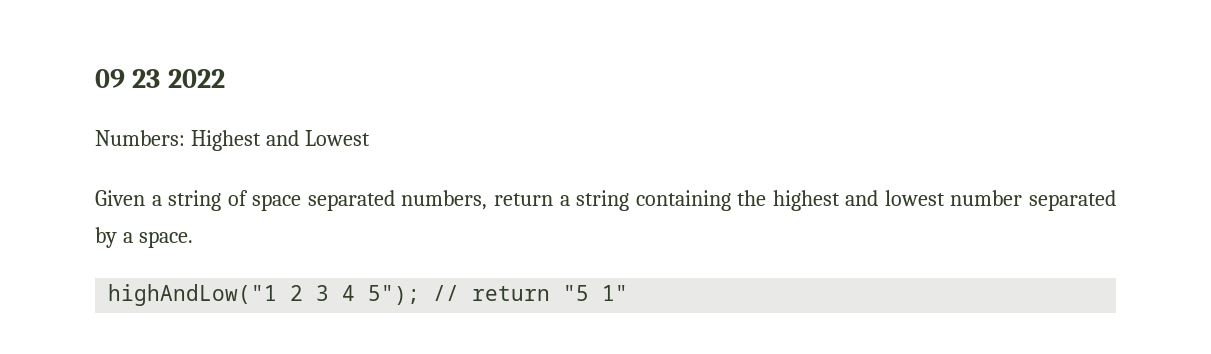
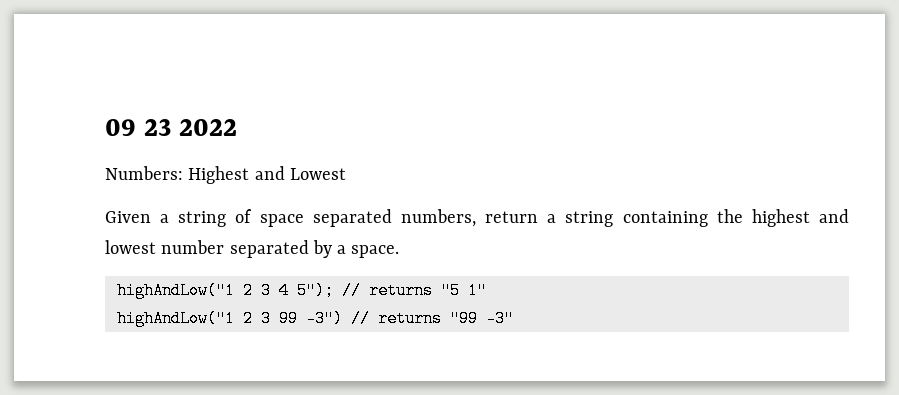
- highAndLow("1 2 3 4 5"); // return "5 1"
+ highAndLow("1 2 3 4 5"); // returns "5 1"
+ highAndLow("1 2 3 99 -3") // returns "99 -3"

